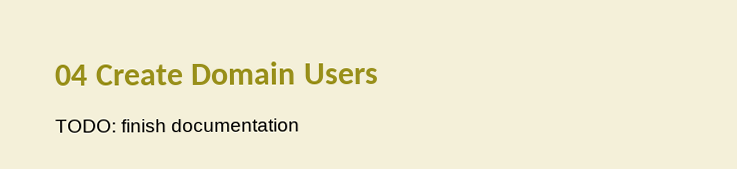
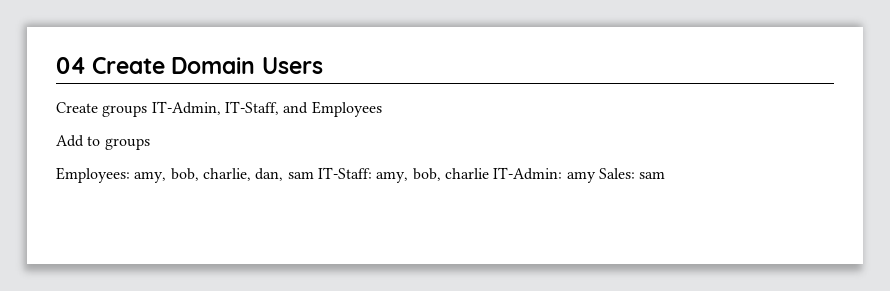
- TODO: finish documentation
+ Create groups IT-Admin, IT-Staff, and Employees
+ Add to groups
+ Employees: amy, bob, charlie, dan, sam IT-Staff: amy, bob, charlie IT-Admin: amy Sales: sam

